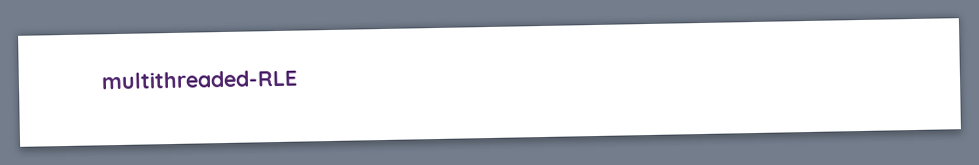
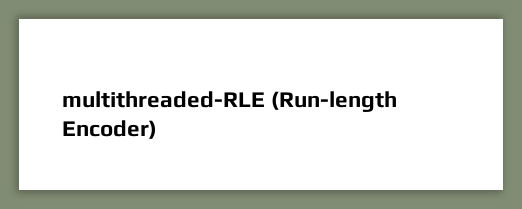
- multithreaded-RLE
+ multithreaded-RLE (Run-length Encoder)

